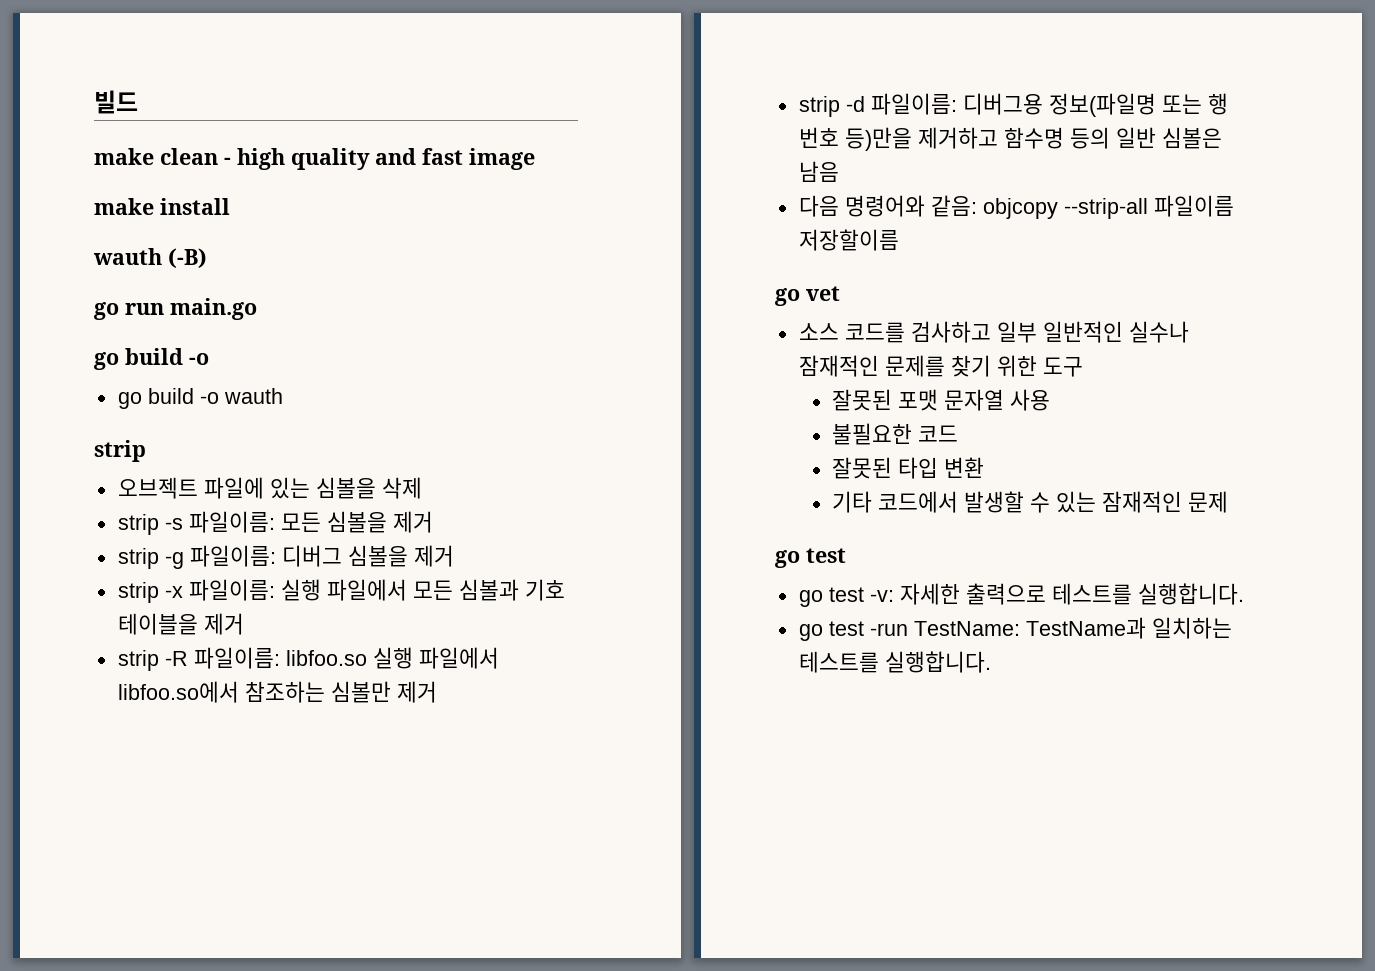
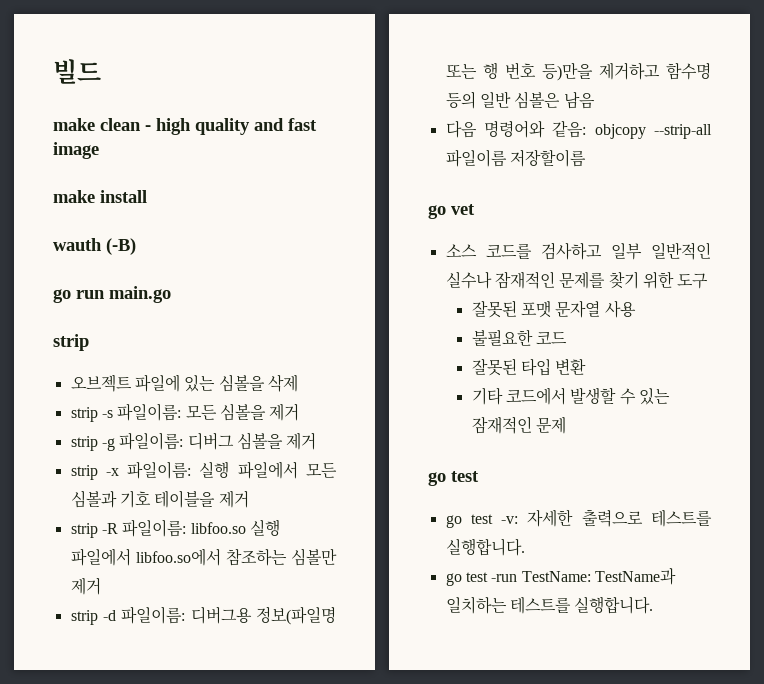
  go run main.go
- go build -o
- go build -o wauth

